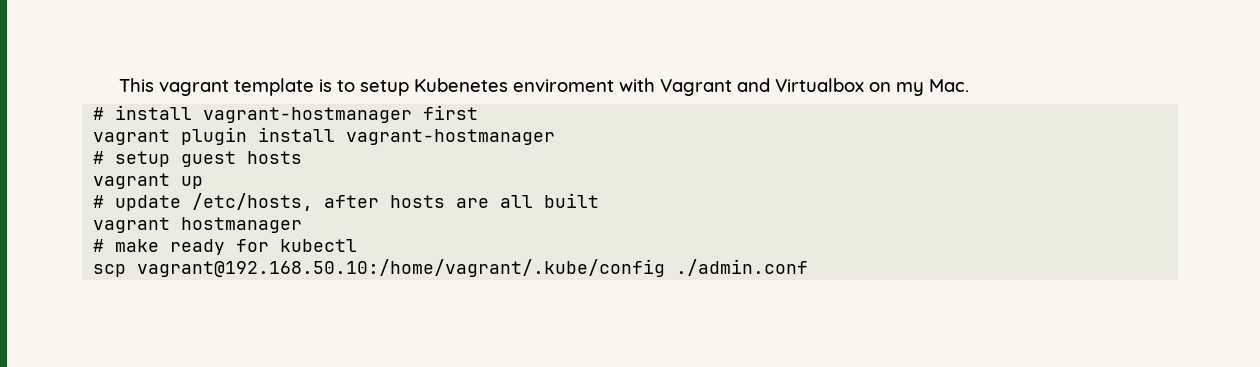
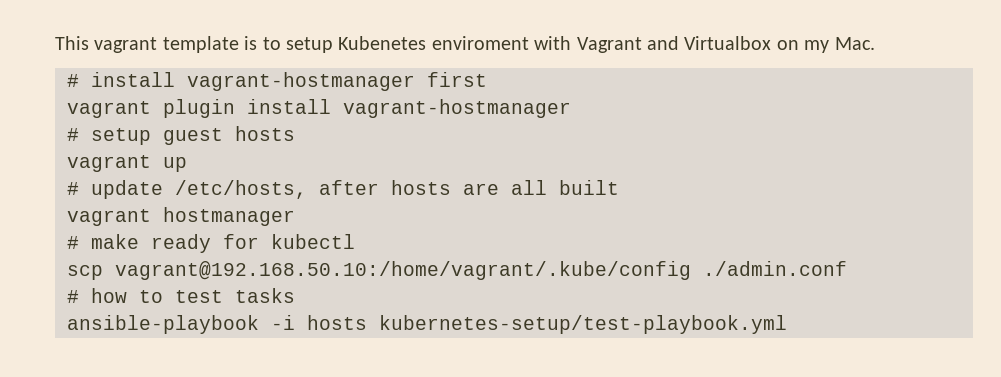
+ # how to test tasks
+ ansible-playbook -i hosts kubernetes-setup/test-playbook.yml

